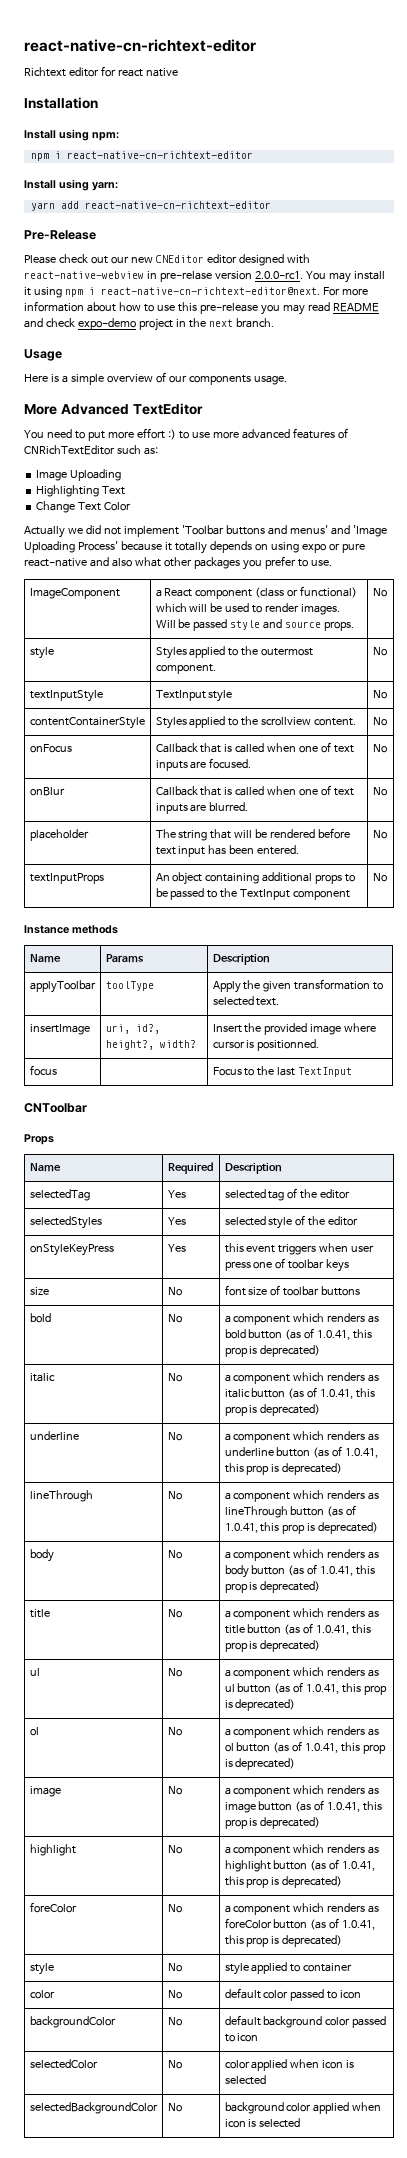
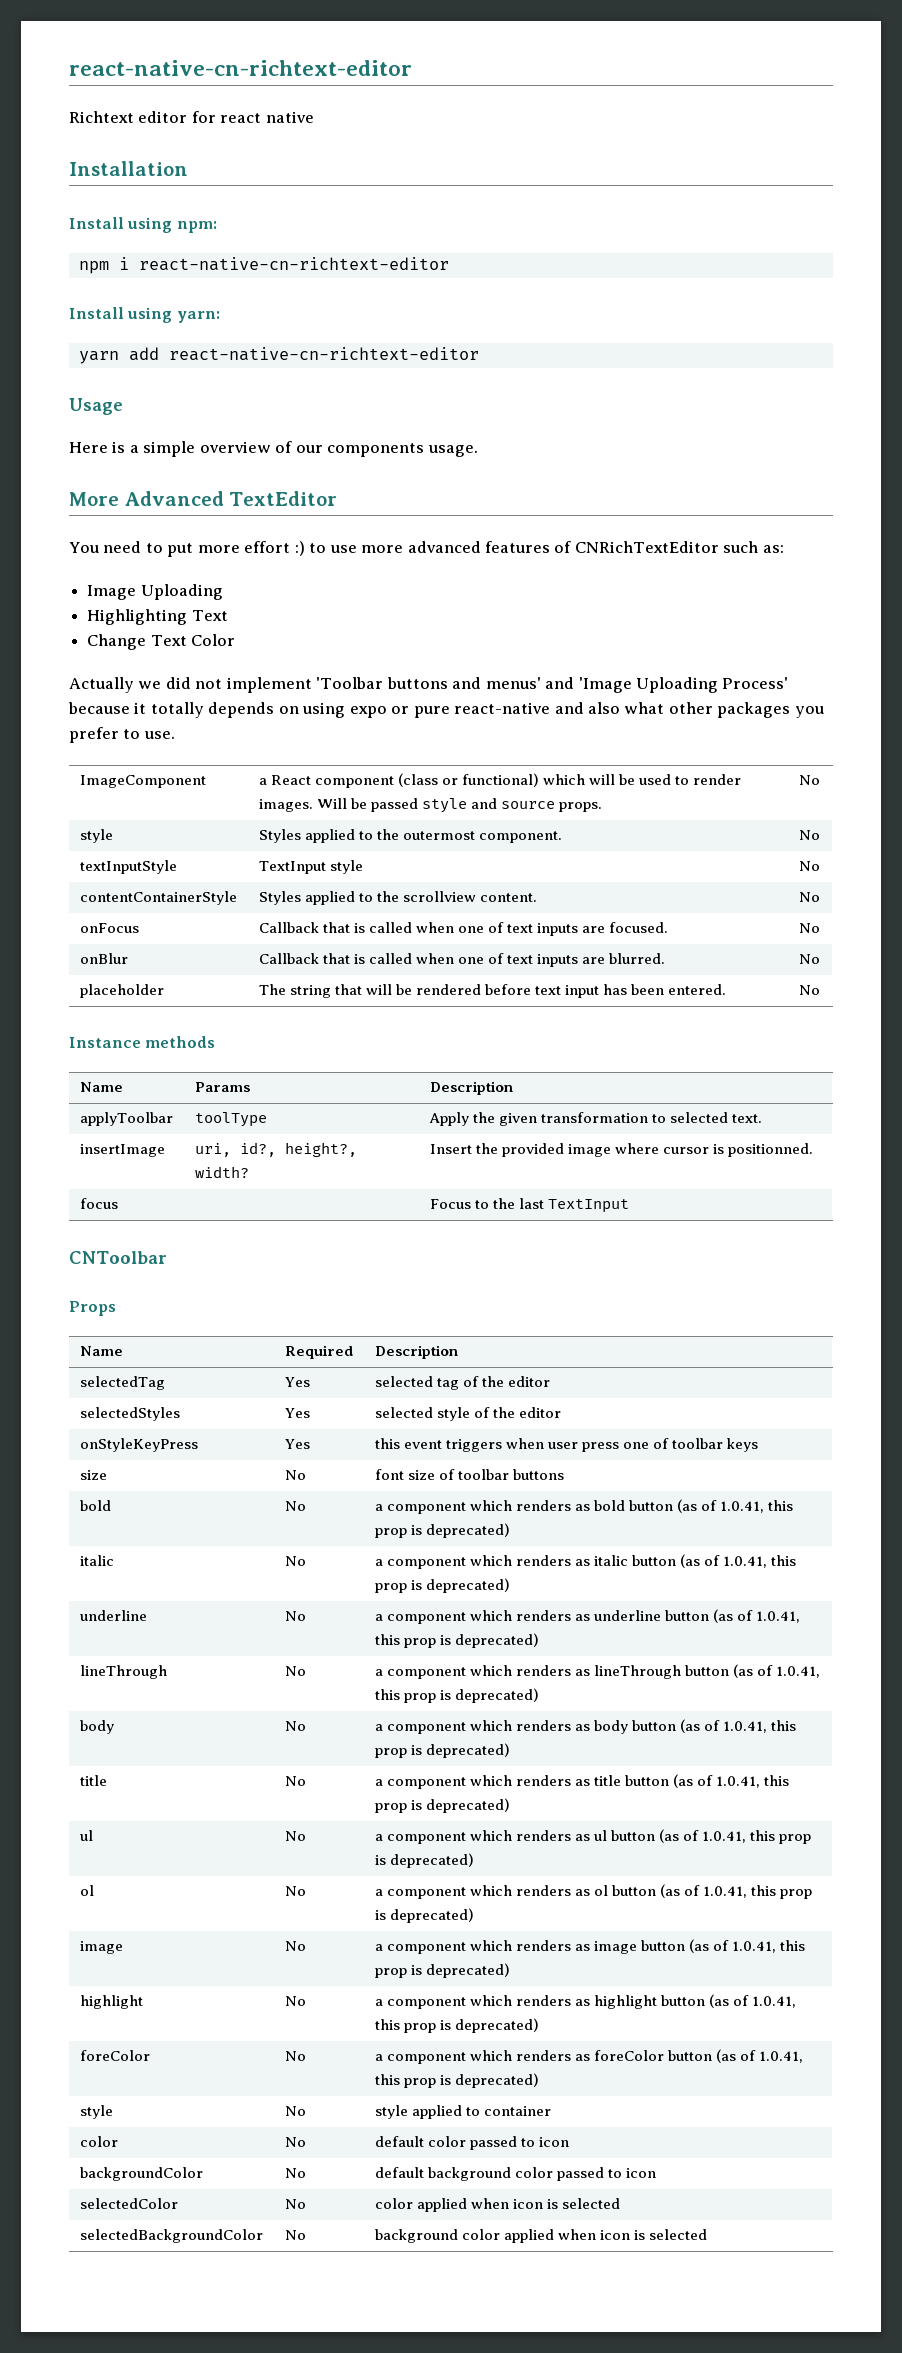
- Pre-Release
- Please check out our new CNEditor editor designed with react-native-webview in pre-relase version 2.0.0-rc1. You may install it using npm i react-native-cn-richtext-editor@next. For more information about how to use this pre-release you may read README and check expo-demo project in the next branch.
- textInputProps | An object containing additional props to be passed to the TextInput component | No

